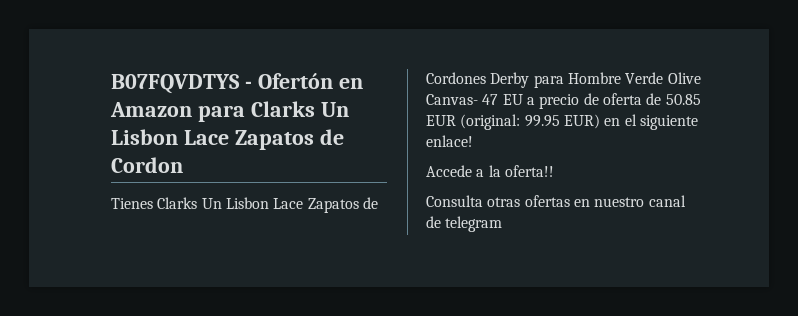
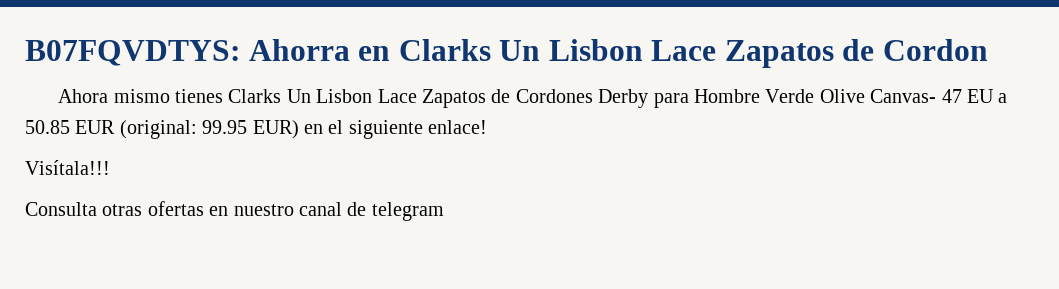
- B07FQVDTYS - Ofertón en Amazon para Clarks Un Lisbon Lace Zapatos de Cordon
+ B07FQVDTYS: Ahorra en Clarks Un Lisbon Lace Zapatos de Cordon
- Tienes Clarks Un Lisbon Lace Zapatos de Cordones Derby para Hombre Verde Olive Canvas- 47 EU a precio de oferta de 50.85 EUR (original: 99.95 EUR) en el siguiente enlace!
+ Ahora mismo tienes Clarks Un Lisbon Lace Zapatos de Cordones Derby para Hombre Verde Olive Canvas- 47 EU a 50.85 EUR (original: 99.95 EUR) en el siguiente enlace!
- Accede a la oferta!!
+ Visítala!!!

